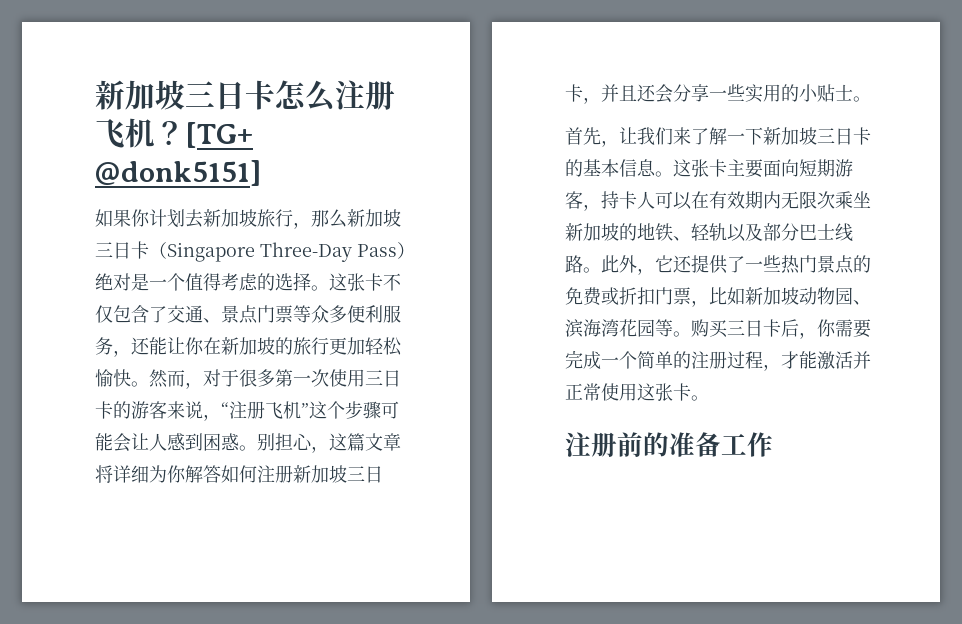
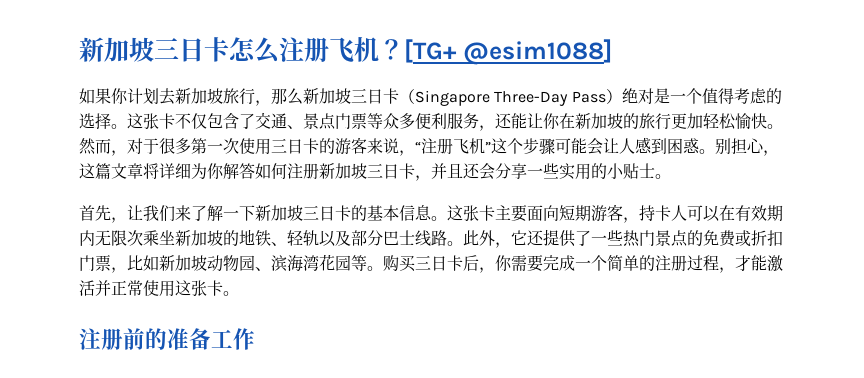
- [TG+ @donk5151]
+ [TG+ @esim1088]

